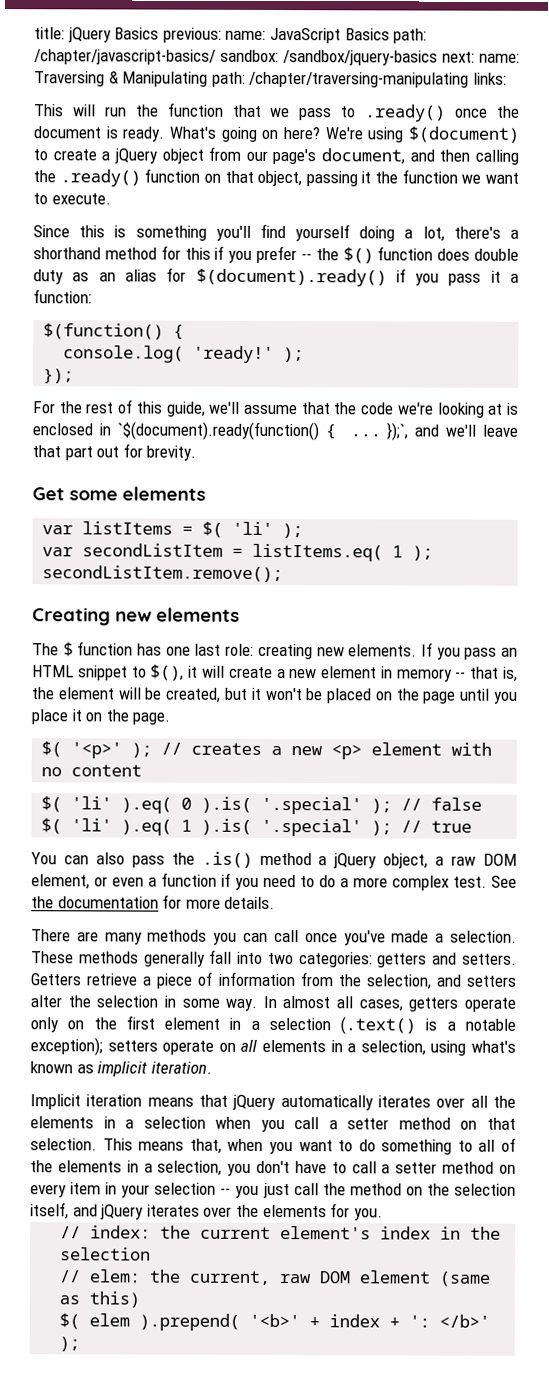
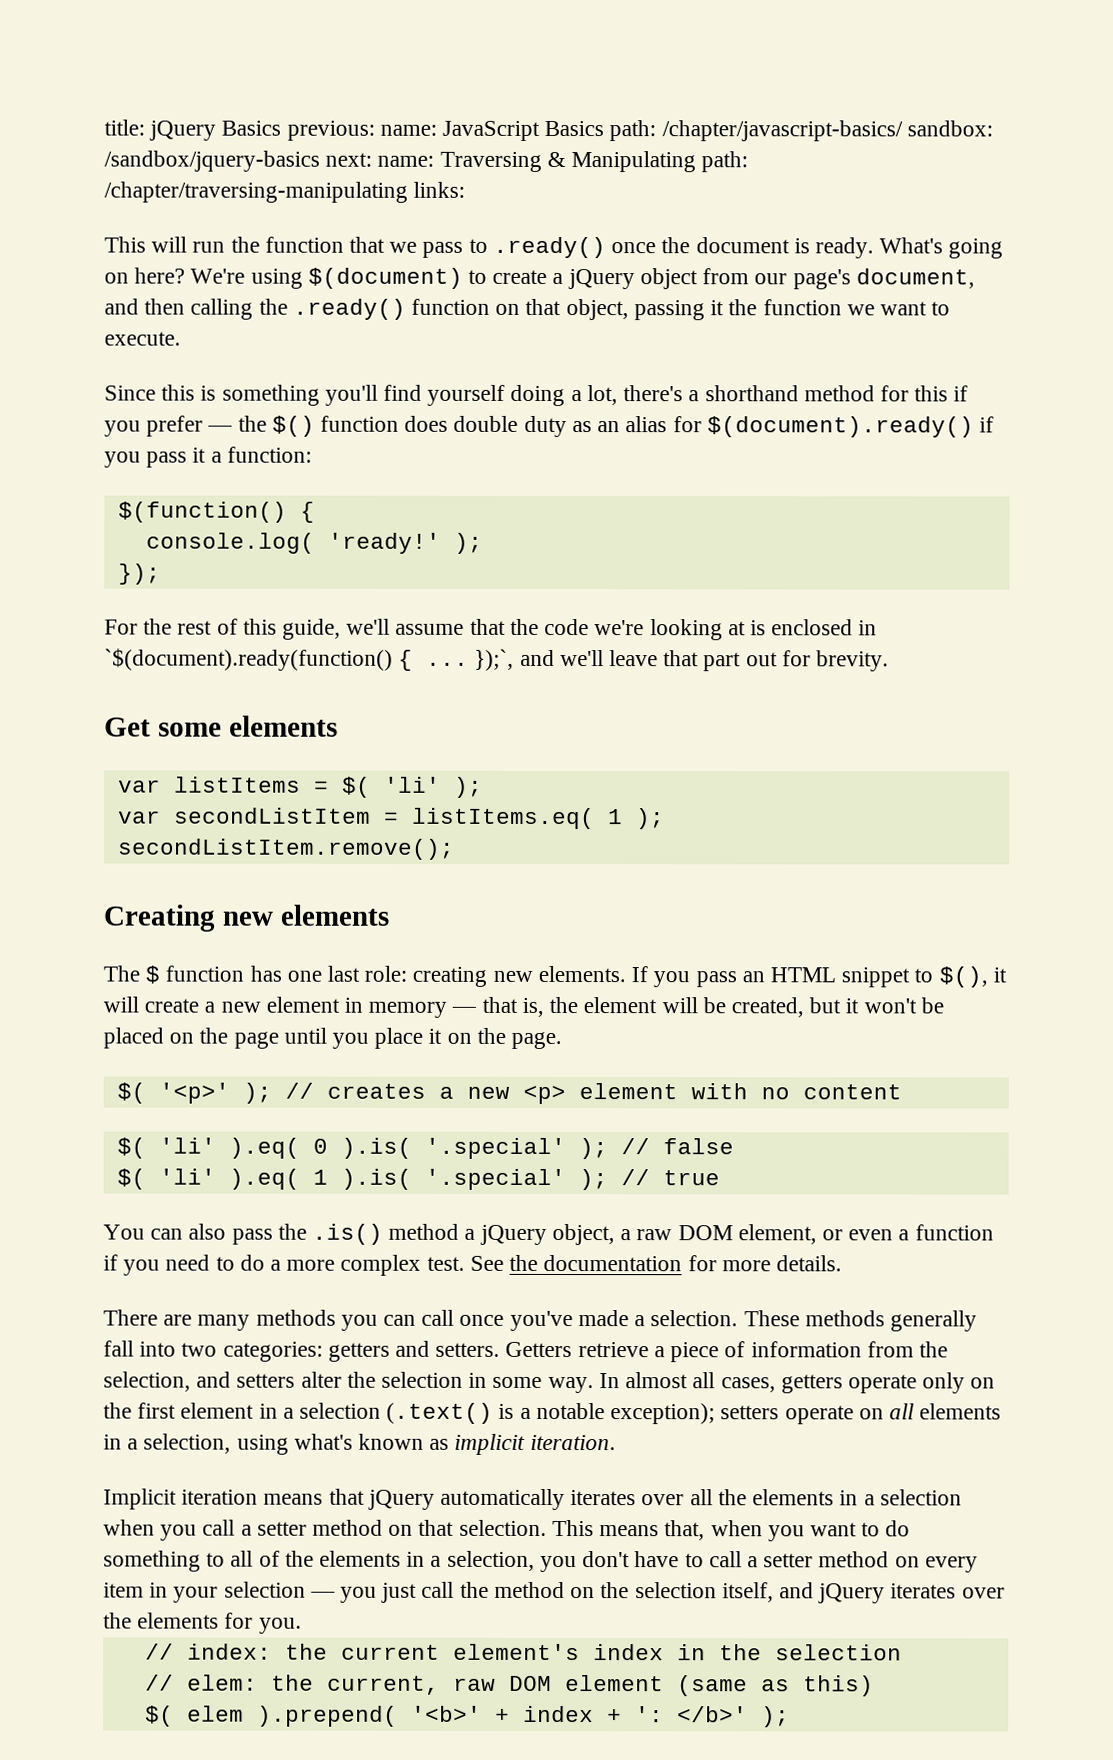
- Since this is something you'll find yourself doing a lot, there's a shorthand method for this if you prefer -- the $() function does double duty as an alias for $(document).ready() if you pass it a function:
+ Since this is something you'll find yourself doing a lot, there's a shorthand method for this if you prefer — the $() function does double duty as an alias for $(document).ready() if you pass it a function:
- If you pass an HTML snippet to $(), it will create a new element in memory -- that is, the element will be created, but it won't be placed on the page until you place it on the page.
+ If you pass an HTML snippet to $(), it will create a new element in memory — that is, the element will be created, but it won't be placed on the page until you place it on the page.
- This means that, when you want to do something to all of the elements in a selection, you don't have to call a setter method on every item in your selection -- you just call the method on the selection itself, and jQuery iterates over the elements for you.
+ This means that, when you want to do something to all of the elements in a selection, you don't have to call a setter method on every item in your selection — you just call the method on the selection itself, and jQuery iterates over the elements for you.

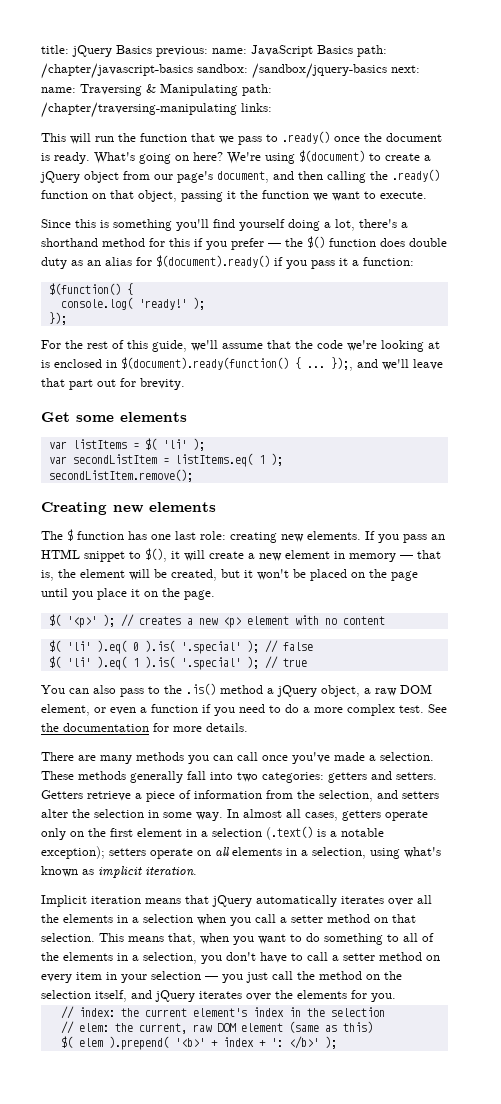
- title: jQuery Basics previous: name: JavaScript Basics path: /chapter/javascript-basics/ sandbox: /sandbox/jquery-basics next: name: Traversing & Manipulating path: /chapter/traversing-manipulating links:
+ title: jQuery Basics previous: name: JavaScript Basics path: /chapter/javascript-basics sandbox: /sandbox/jquery-basics next: name: Traversing & Manipulating path: /chapter/traversing-manipulating links:
- For the rest of this guide, we'll assume that the code we're looking at is enclosed in `$(document).ready(function() { ...
+ For the rest of this guide, we'll assume that the code we're looking at is enclosed in $(document).ready(function() { ...
- });`, and we'll leave that part out for brevity.
+ });, and we'll leave that part out for brevity.
- You can also pass the .is() method a jQuery object, a raw DOM element, or even a function if you need to do a more complex test.
+ You can also pass to the .is() method a jQuery object, a raw DOM element, or even a function if you need to do a more complex test.

